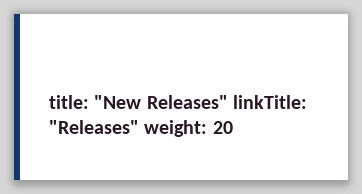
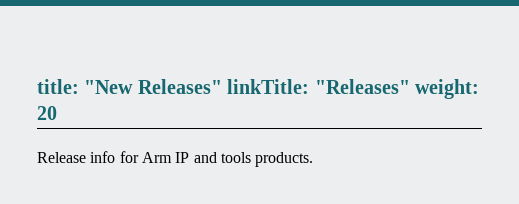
+ Release info for Arm IP and tools products.

